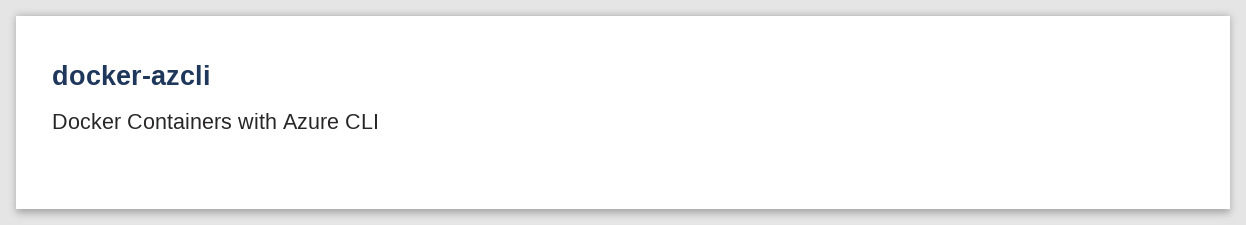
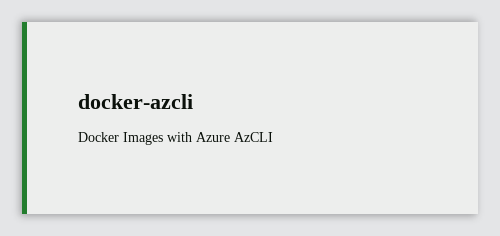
- Docker Containers with Azure CLI
+ Docker Images with Azure AzCLI

